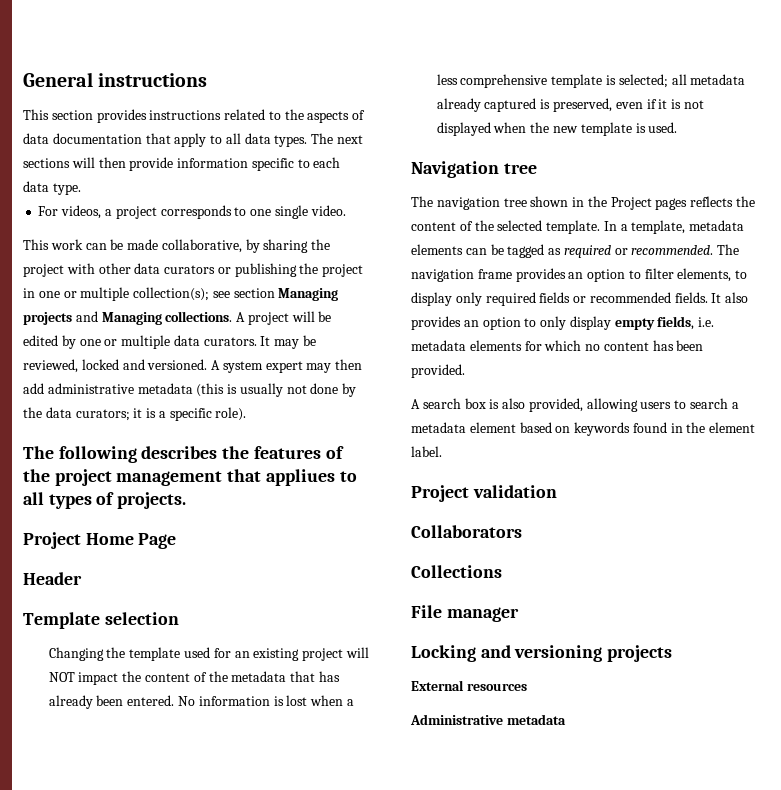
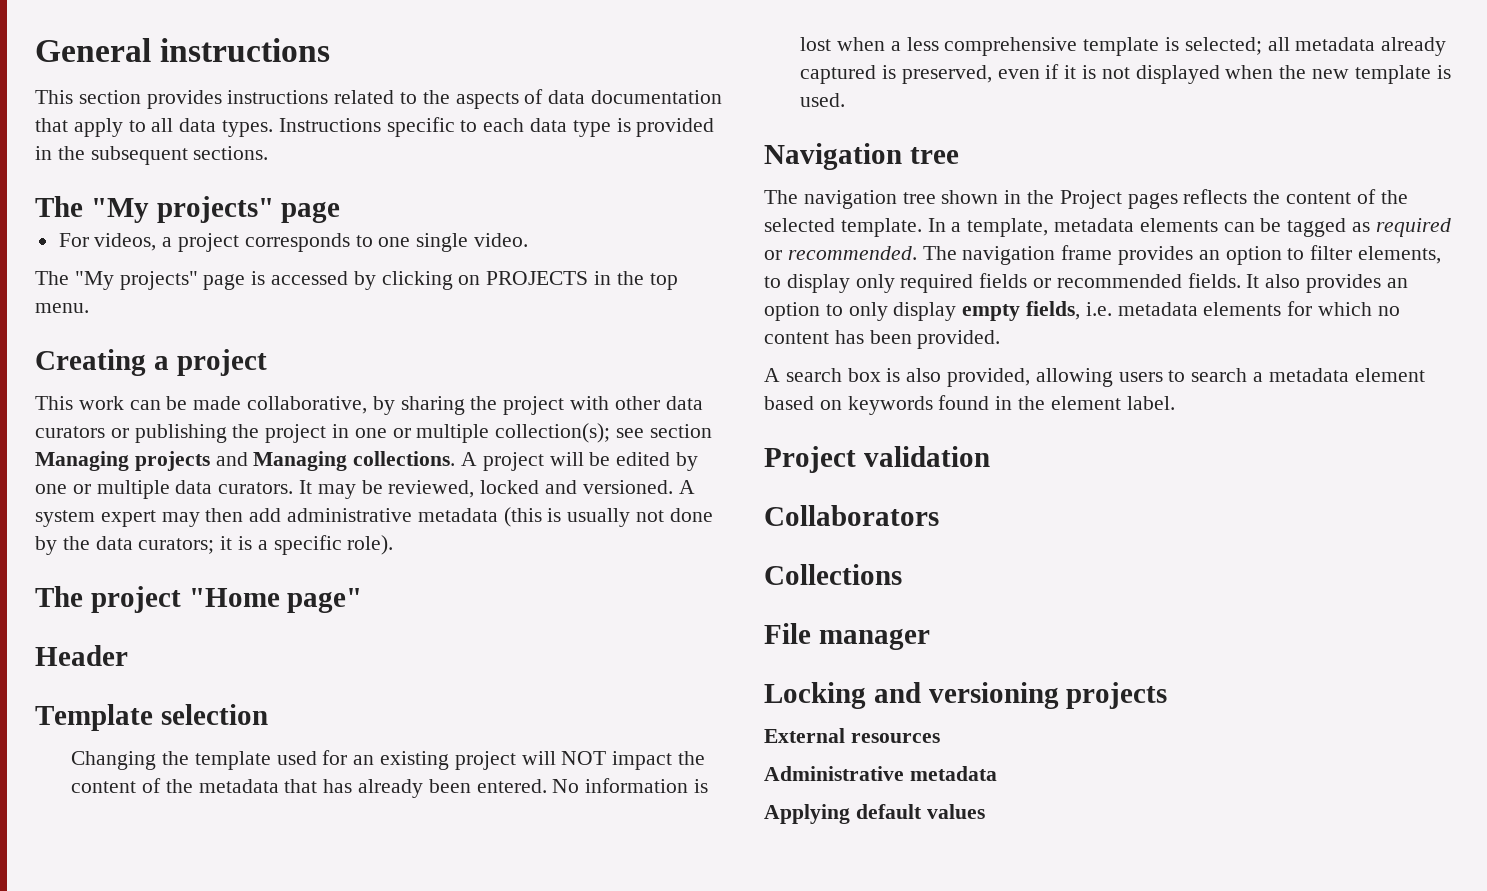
- The next sections will then provide information specific to each data type.
+ Instructions specific to each data type is provided in the subsequent sections.
+ The "My projects" page
+ The "My projects" page is accessed by clicking on PROJECTS in the top menu.
+ Creating a project
- The following describes the features of the project management that appliues to all types of projects.
- Project Home Page
+ The project "Home page"
+ Applying default values

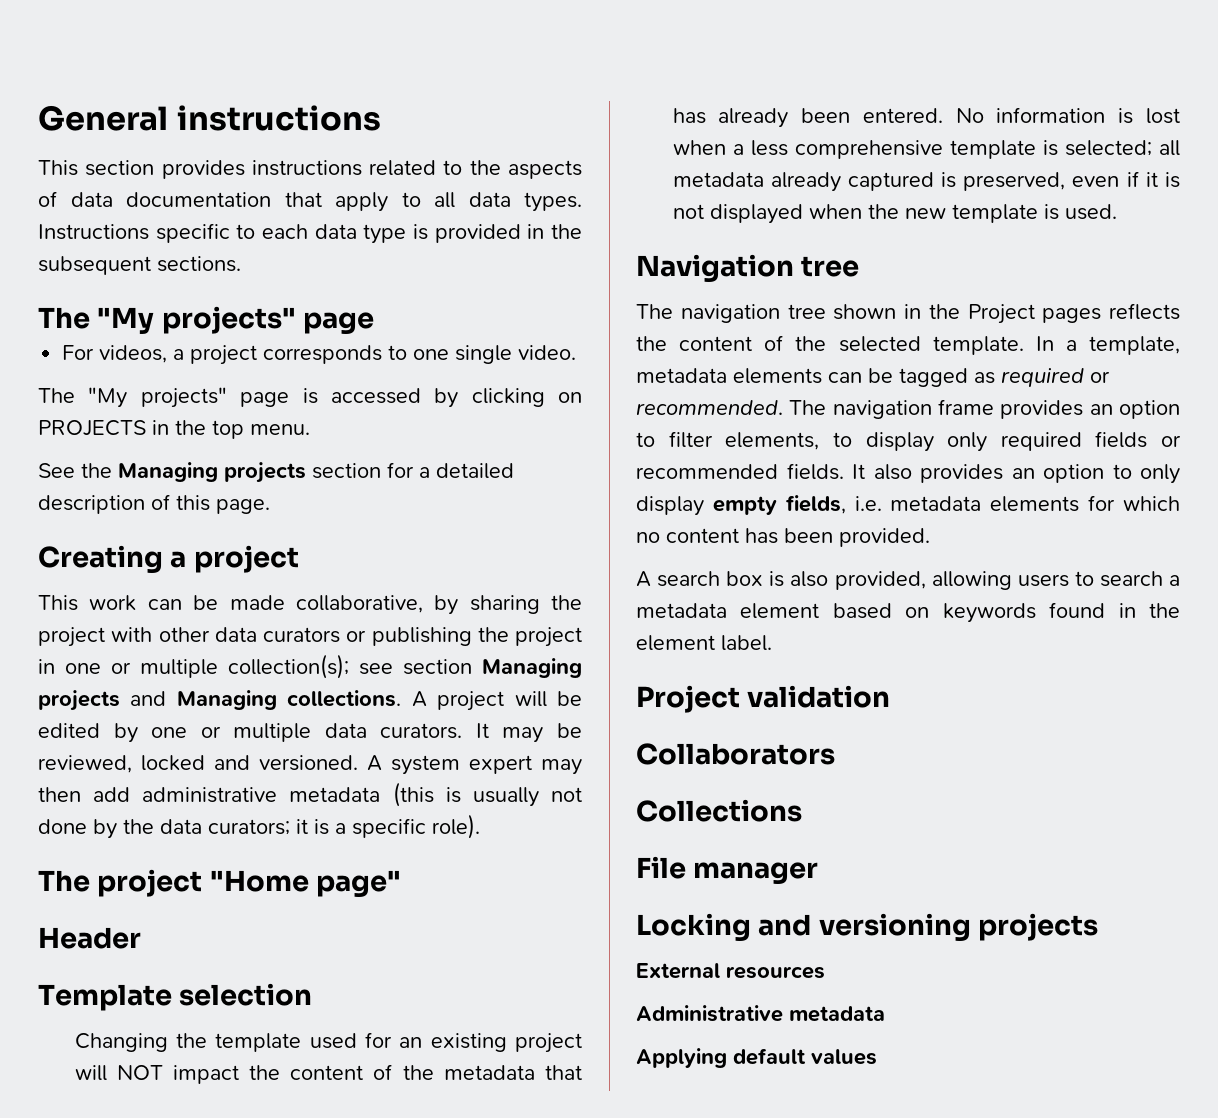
+ See the Managing projects section for a detailed description of this page.

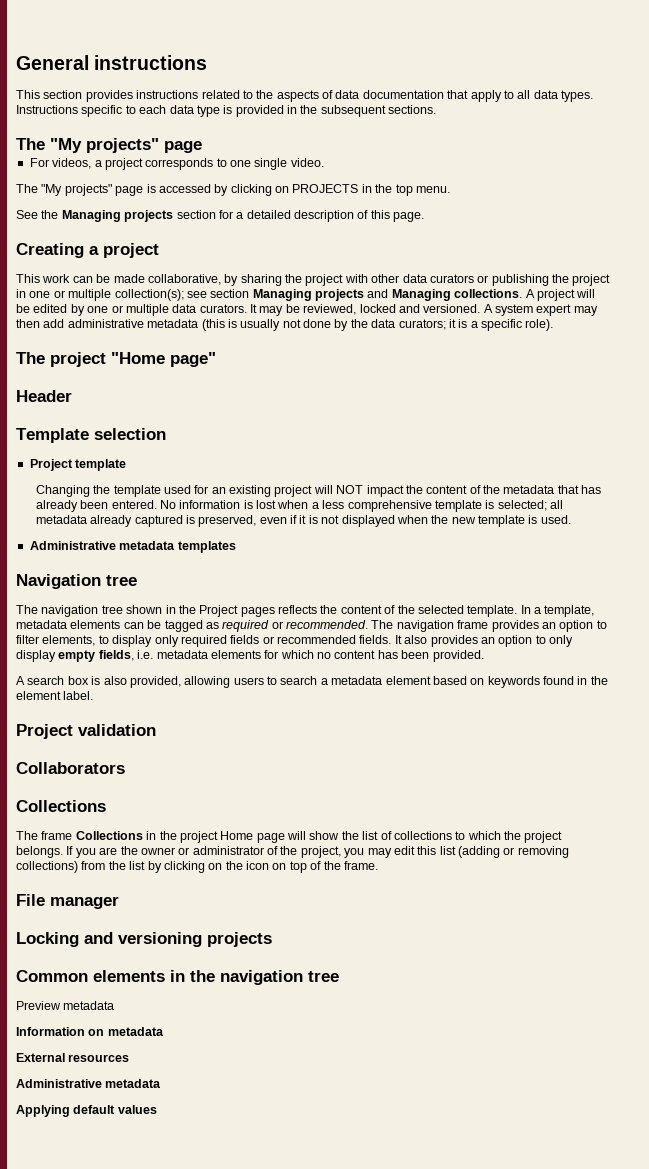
+ Project template
+ Administrative metadata templates
+ The frame Collections in the project Home page will show the list of collections to which the project belongs. If you are the owner or administrator of the project, you may edit this list (adding or removing collections) from the list by clicking on the icon on top of the frame.
+ Common elements in the navigation tree
+ Preview metadata
+ Information on metadata

